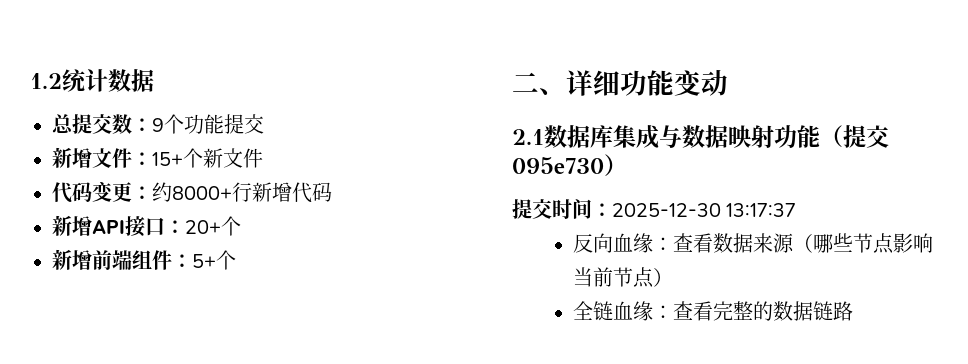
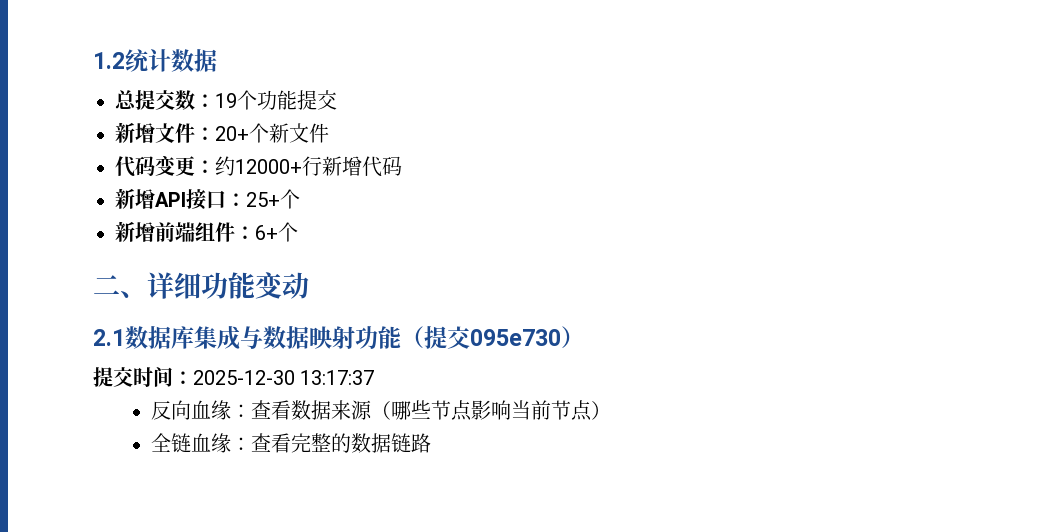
- 总提交数：9个功能提交
+ 总提交数：19个功能提交
- 新增文件：15+个新文件
+ 新增文件：20+个新文件
- 代码变更：约8000+行新增代码
+ 代码变更：约12000+行新增代码
- 新增API接口：20+个
+ 新增API接口：25+个
- 新增前端组件：5+个
+ 新增前端组件：6+个

